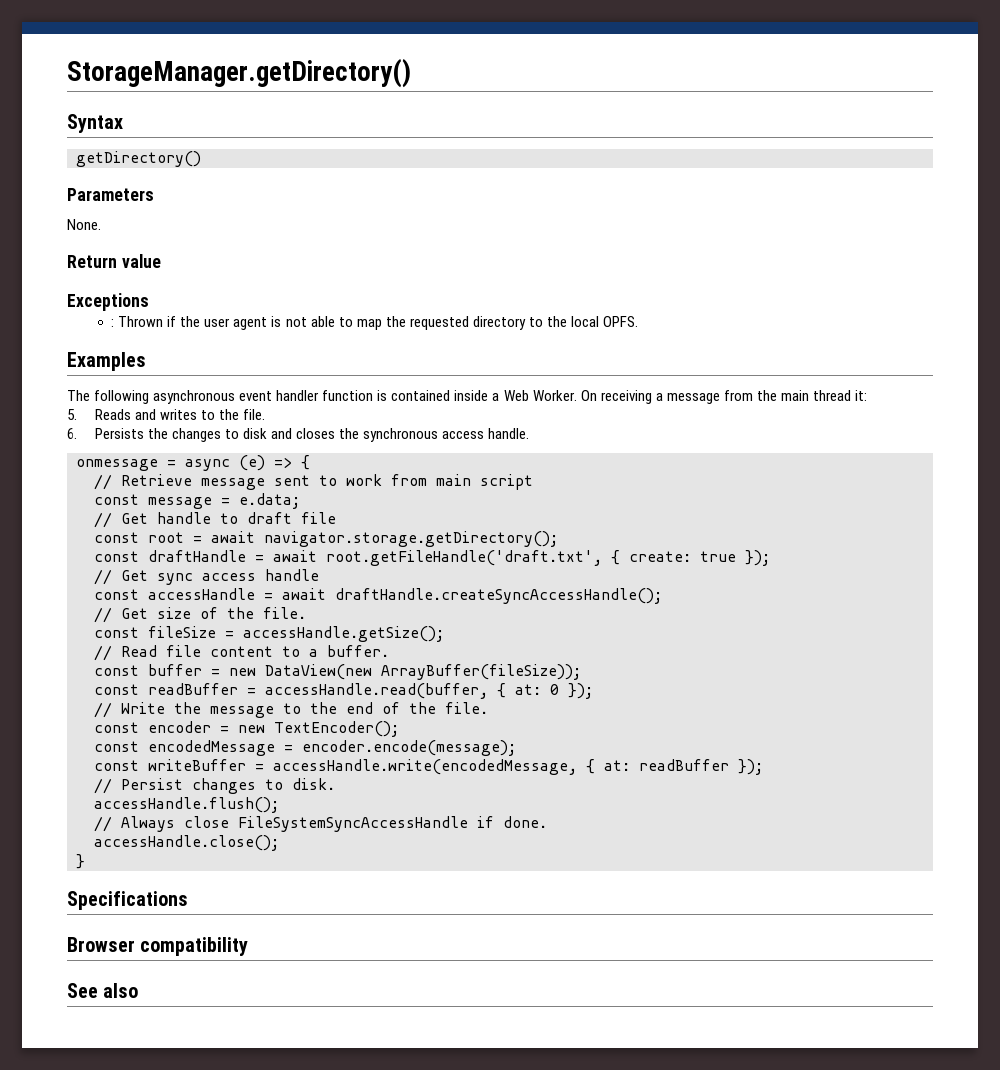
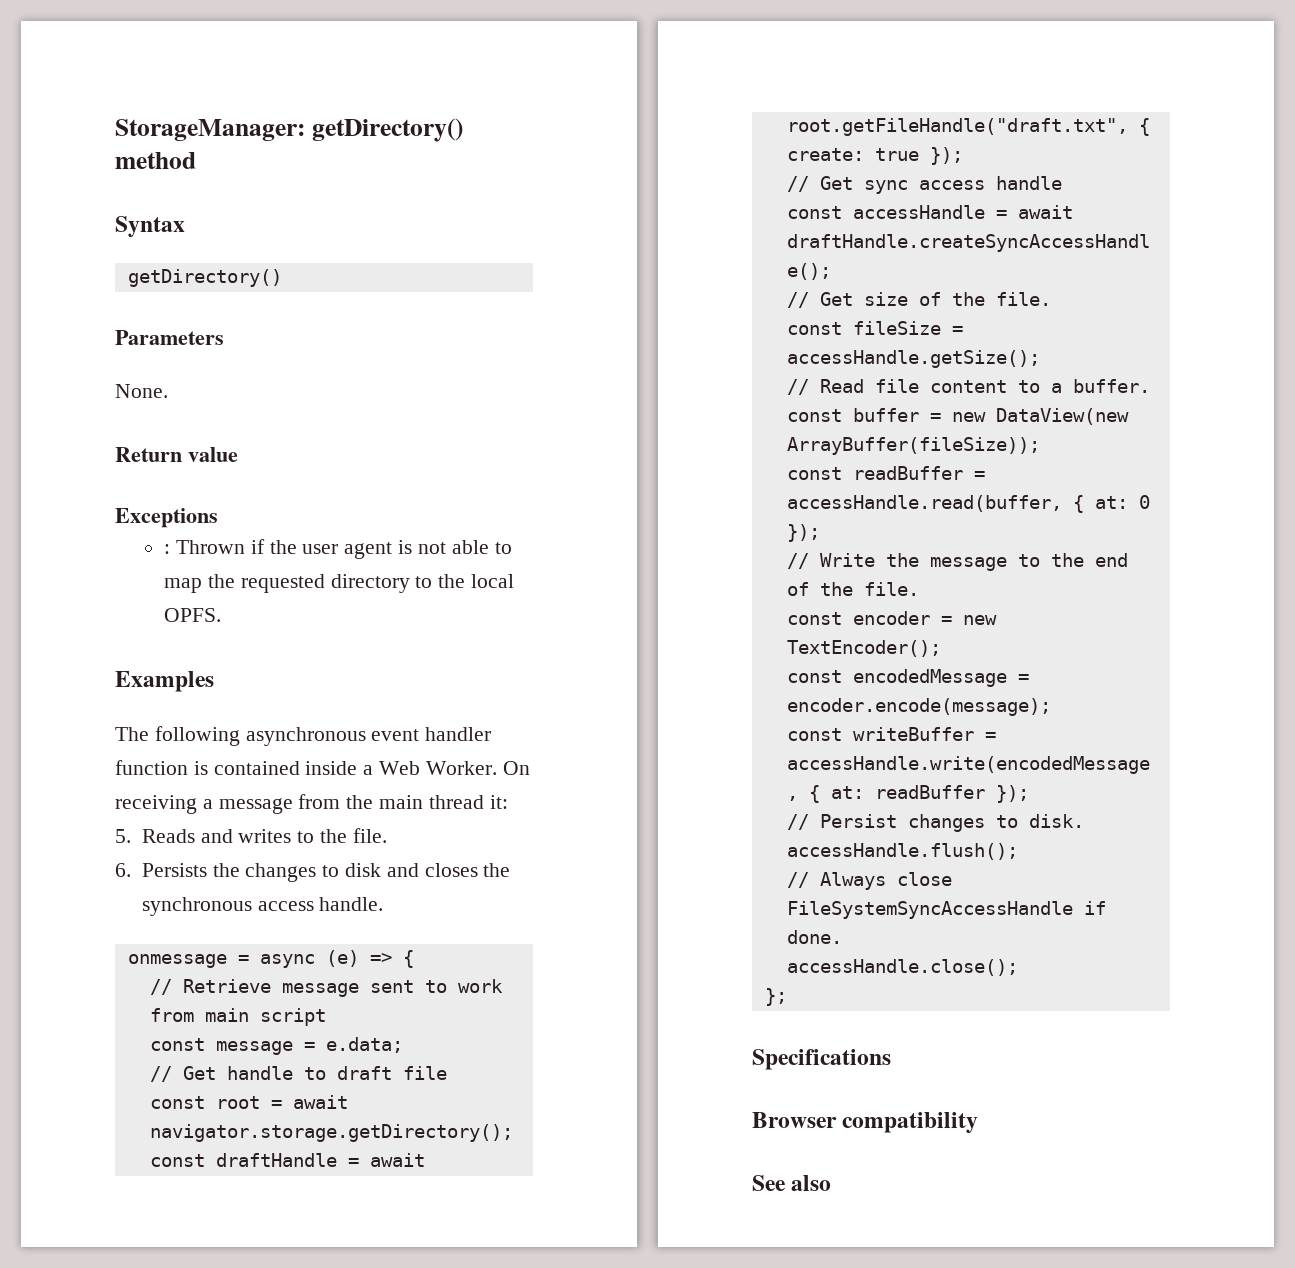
- StorageManager.getDirectory()
+ StorageManager: getDirectory() method
- const draftHandle = await root.getFileHandle('draft.txt', { create: true });
+ const draftHandle = await root.getFileHandle("draft.txt", { create: true });
- }
+ };

